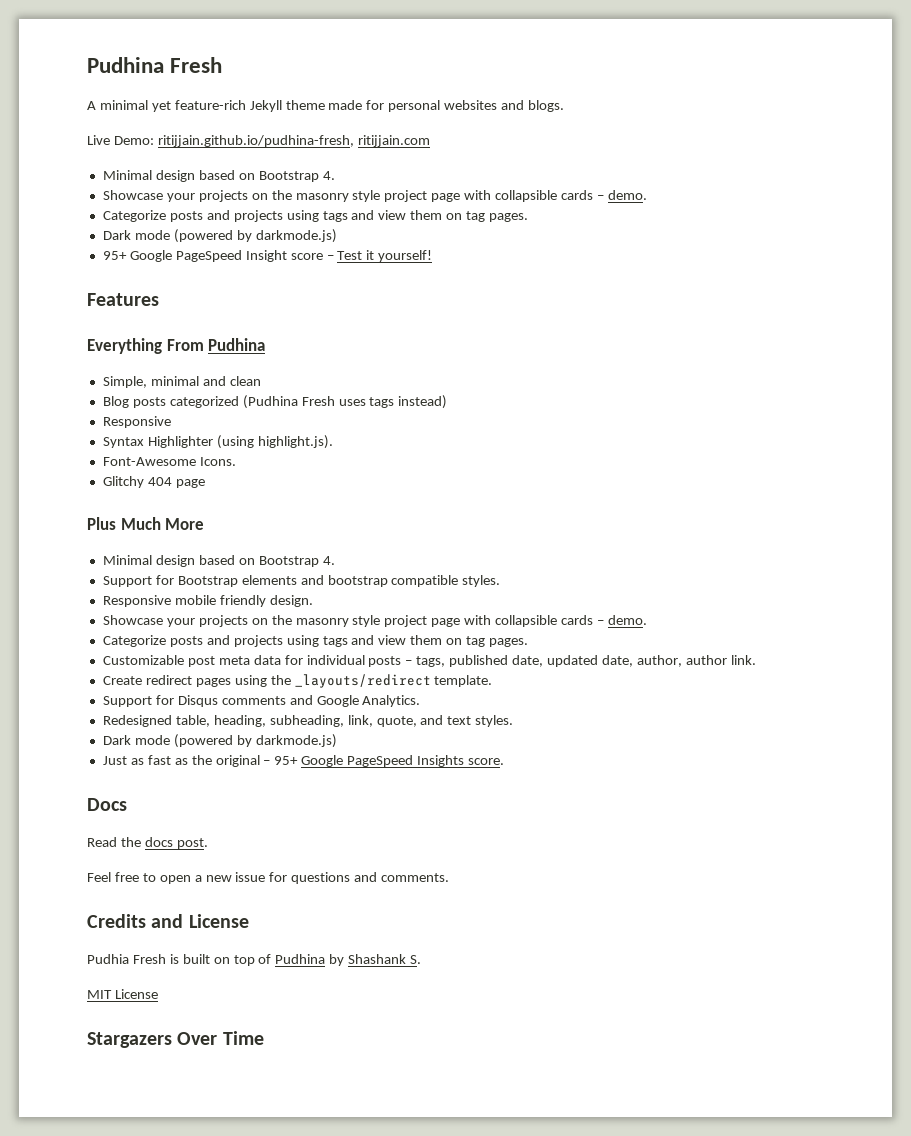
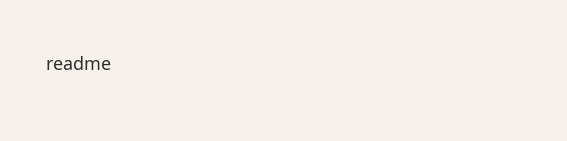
- Pudhina Fresh
- A minimal yet feature-rich Jekyll theme made for personal websites and blogs.
- Live Demo: ritijjain.github.io/pudhina-fresh, ritijjain.com
- Minimal design based on Bootstrap 4.
- Showcase your projects on the masonry style project page with collapsible cards – demo.
- Categorize posts and projects using tags and view them on tag pages.
- Dark mode (powered by darkmode.js)
- 95+ Google PageSpeed Insight score – Test it yourself!
- Features
- Everything From Pudhina
- Simple, minimal and clean
- Blog posts categorized (Pudhina Fresh uses tags instead)
- Responsive
- Syntax Highlighter (using highlight.js).
- Font-Awesome Icons.
- Glitchy 404 page
- Plus Much More
- Minimal design based on Bootstrap 4.
- Support for Bootstrap elements and bootstrap compatible styles.
- Responsive mobile friendly design.
- Showcase your projects on the masonry style project page with collapsible cards – demo.
- Categorize posts and projects using tags and view them on tag pages.
- Customizable post meta data for individual posts – tags, published date, updated date, author, author link.
- Create redirect pages using the _layouts/redirect template.
- Support for Disqus comments and Google Analytics.
- Redesigned table, heading, subheading, link, quote, and text styles.
- Dark mode (powered by darkmode.js)
- Just as fast as the original – 95+ Google PageSpeed Insights score.
- Docs
- Read the docs post.
- Feel free to open a new issue for questions and comments.
- Credits and License
- Pudhia Fresh is built on top of Pudhina by Shashank S.
- MIT License
- Stargazers Over Time
+ readme

